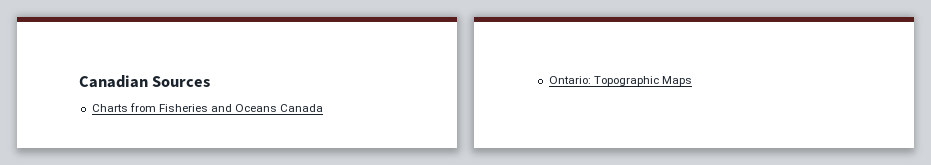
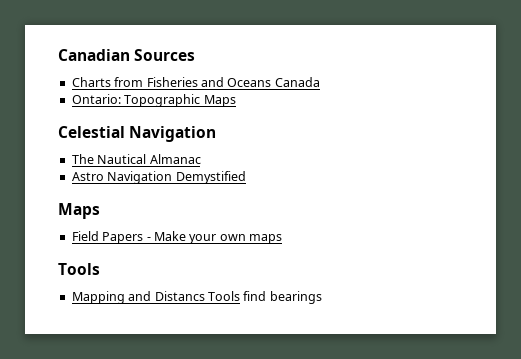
+ Celestial Navigation
+ The Nautical Almanac
+ Astro Navigation Demystified
+ Maps
+ Field Papers - Make your own maps
+ Tools
+ Mapping and Distancs Tools find bearings

